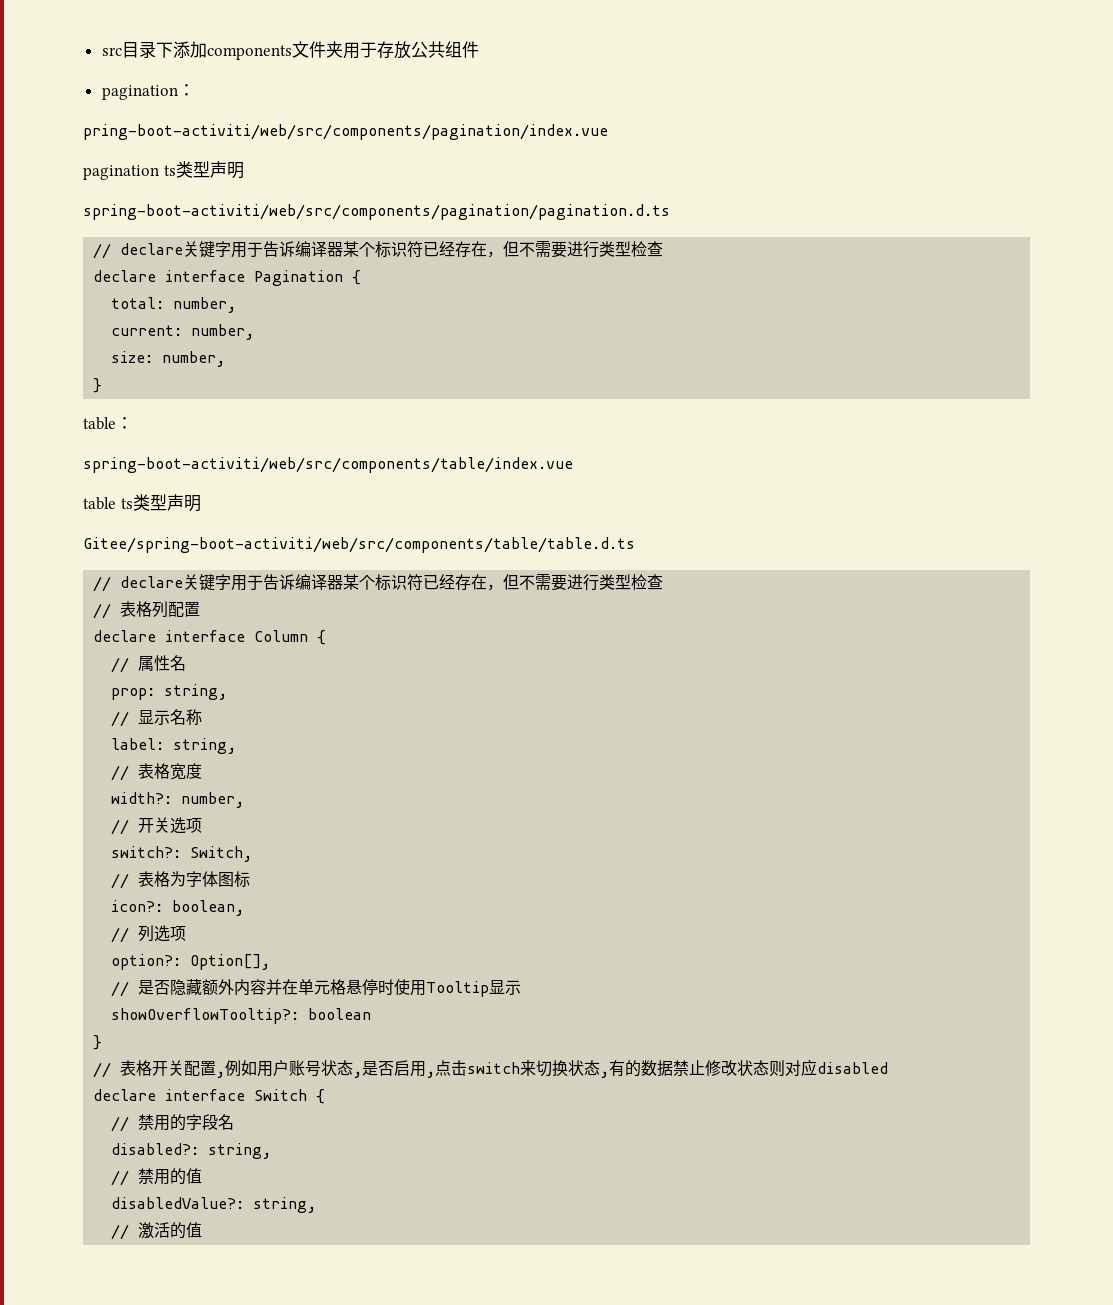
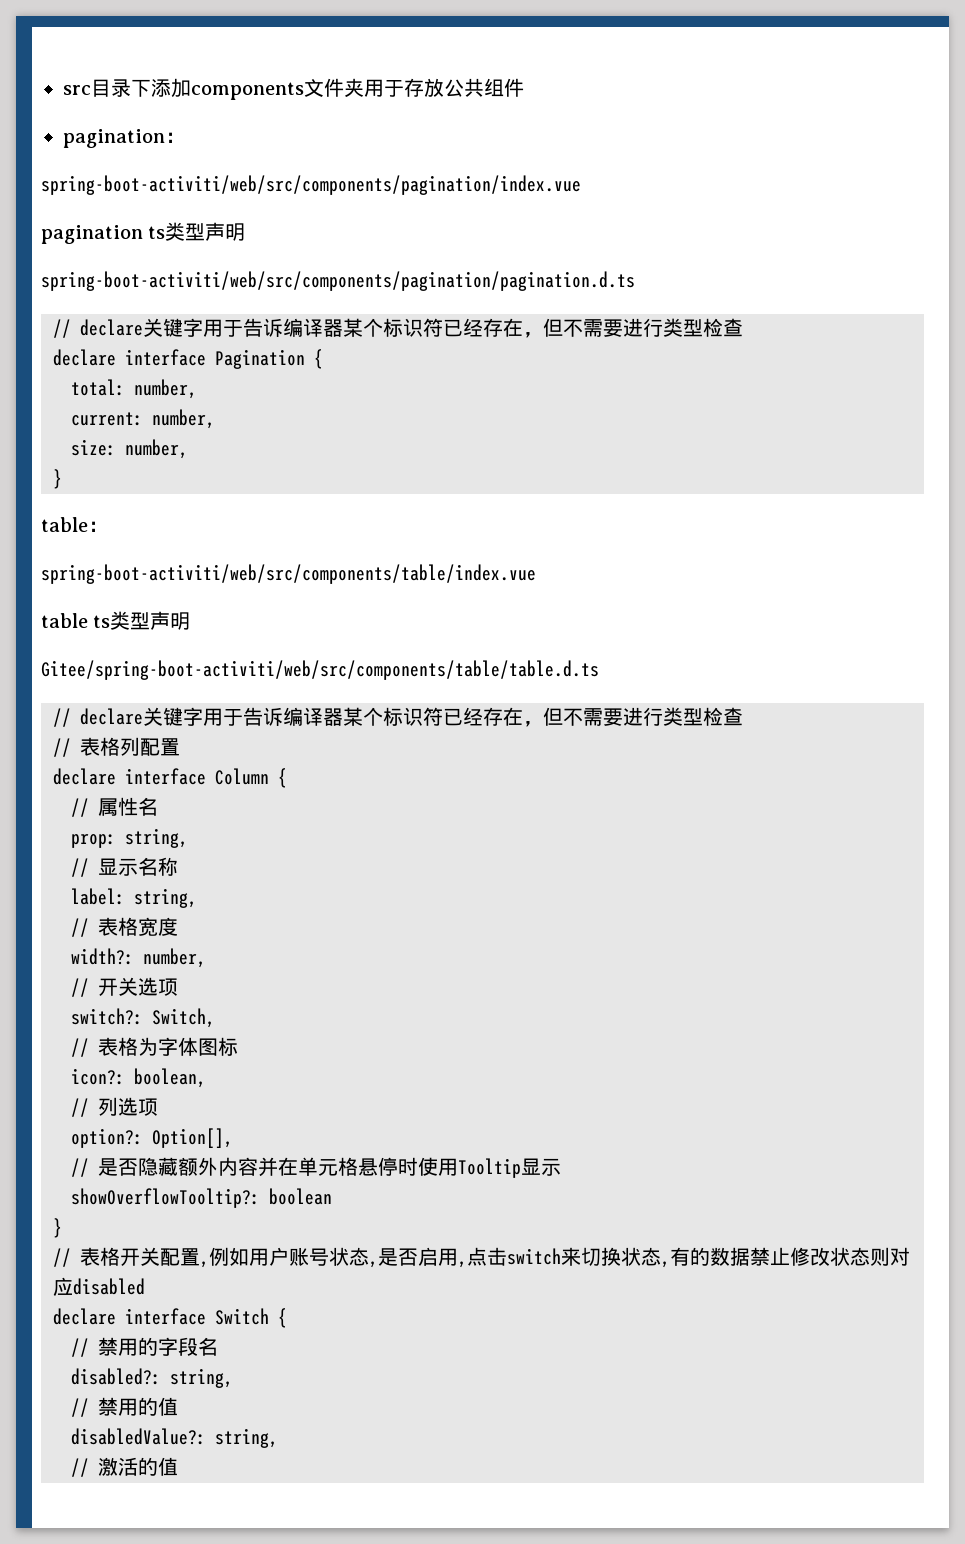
- pring-boot-activiti/web/src/components/pagination/index.vue
+ spring-boot-activiti/web/src/components/pagination/index.vue

